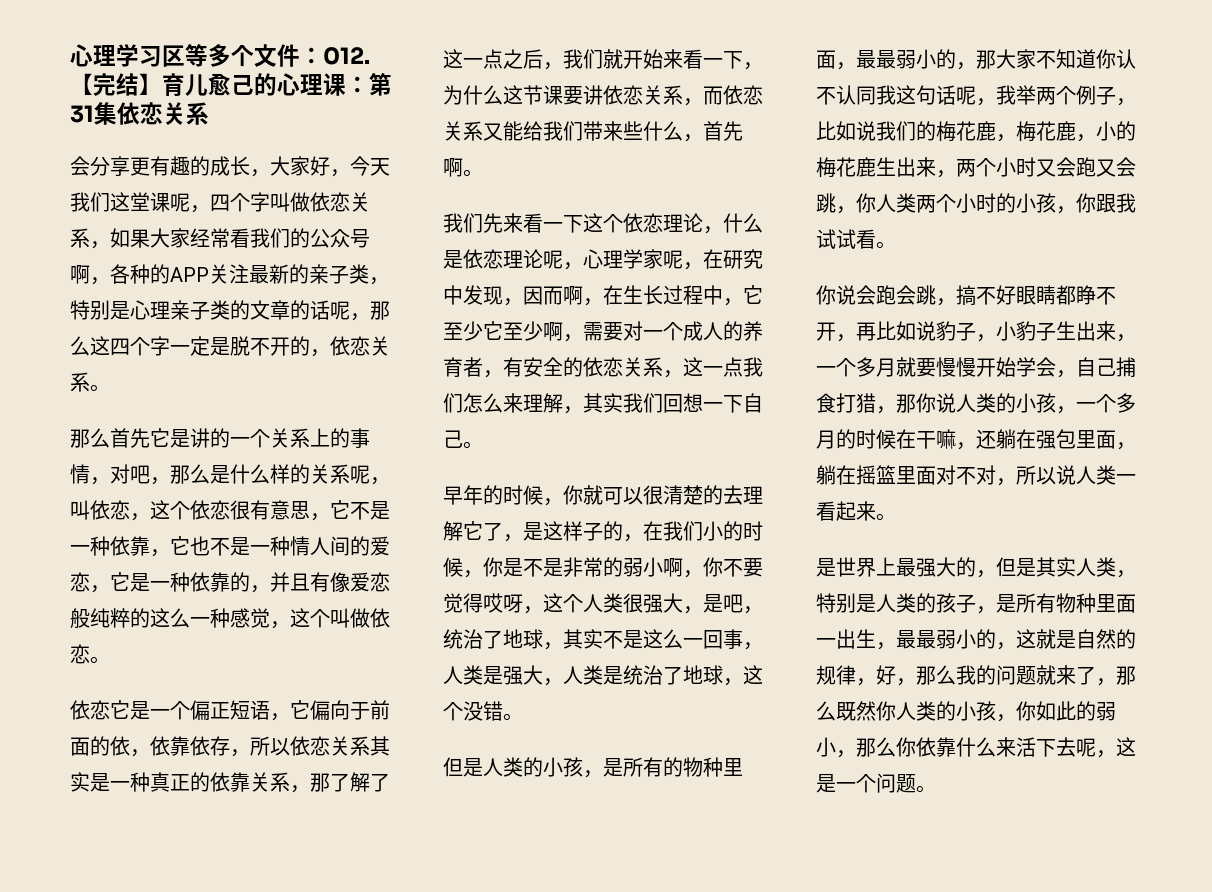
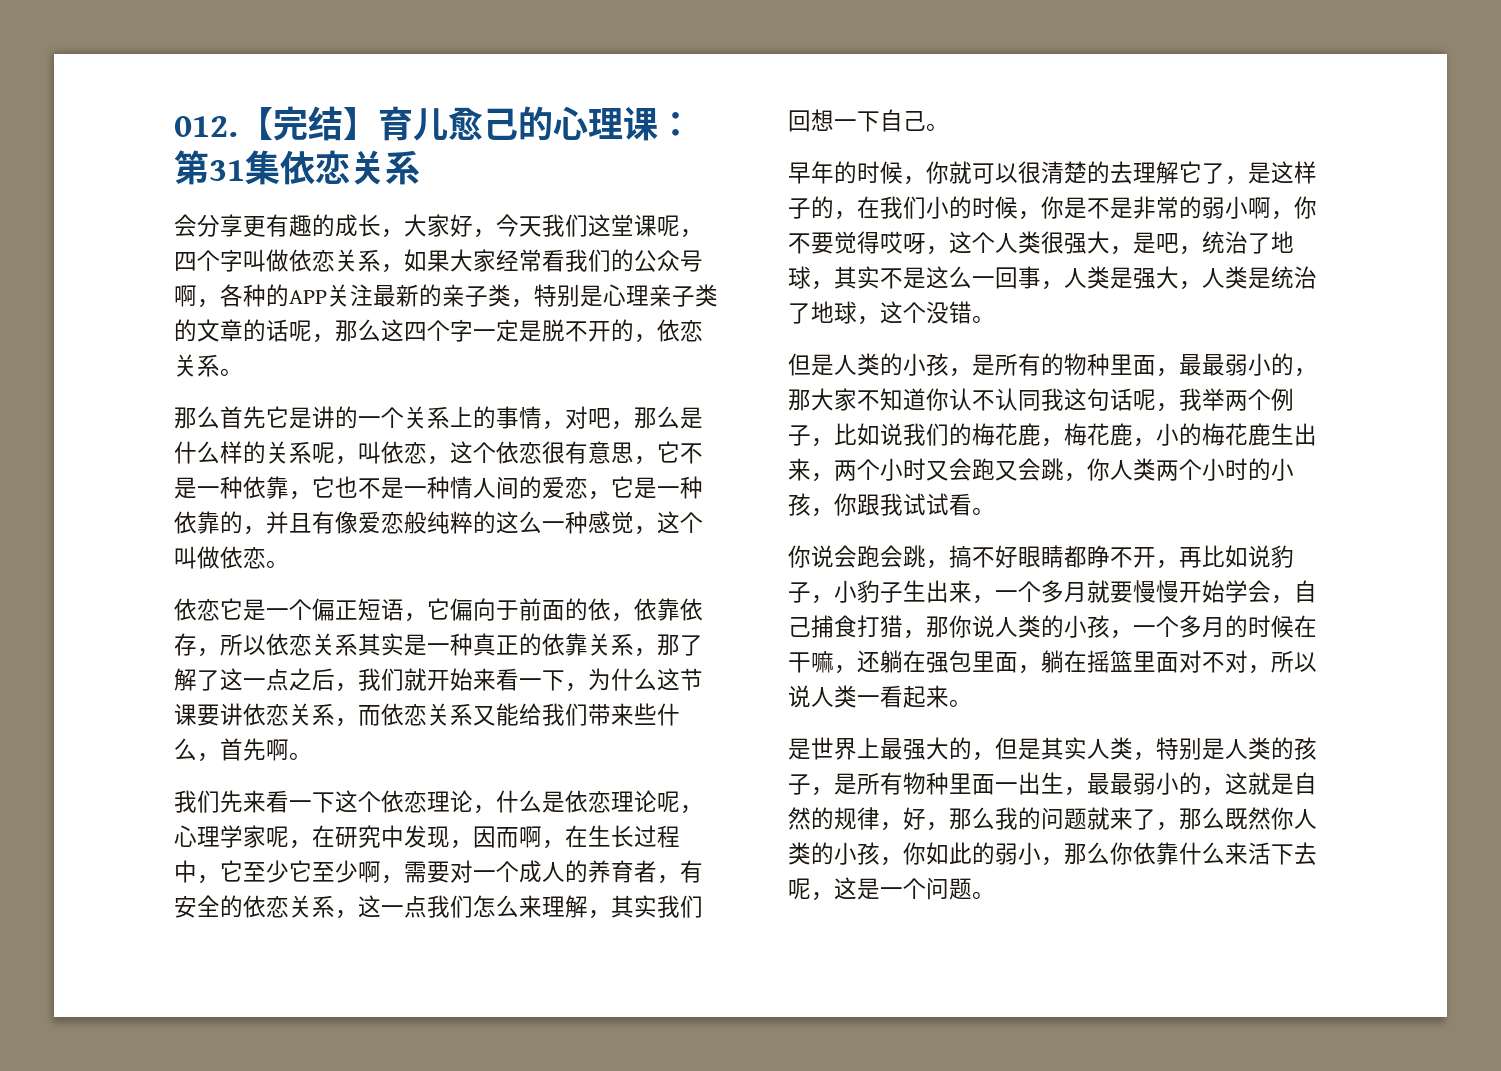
- 心理学习区等多个文件：012.【完结】育儿愈己的心理课：第31集依恋关系
+ 012.【完结】育儿愈己的心理课：第31集依恋关系

